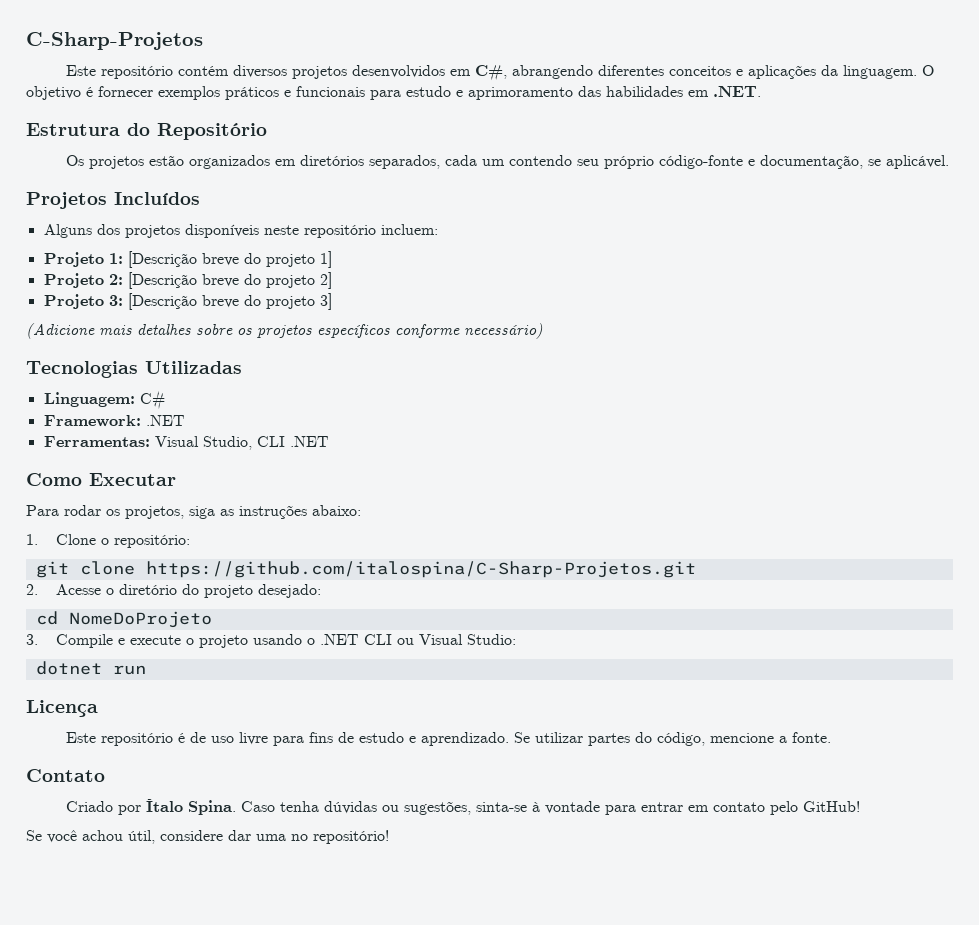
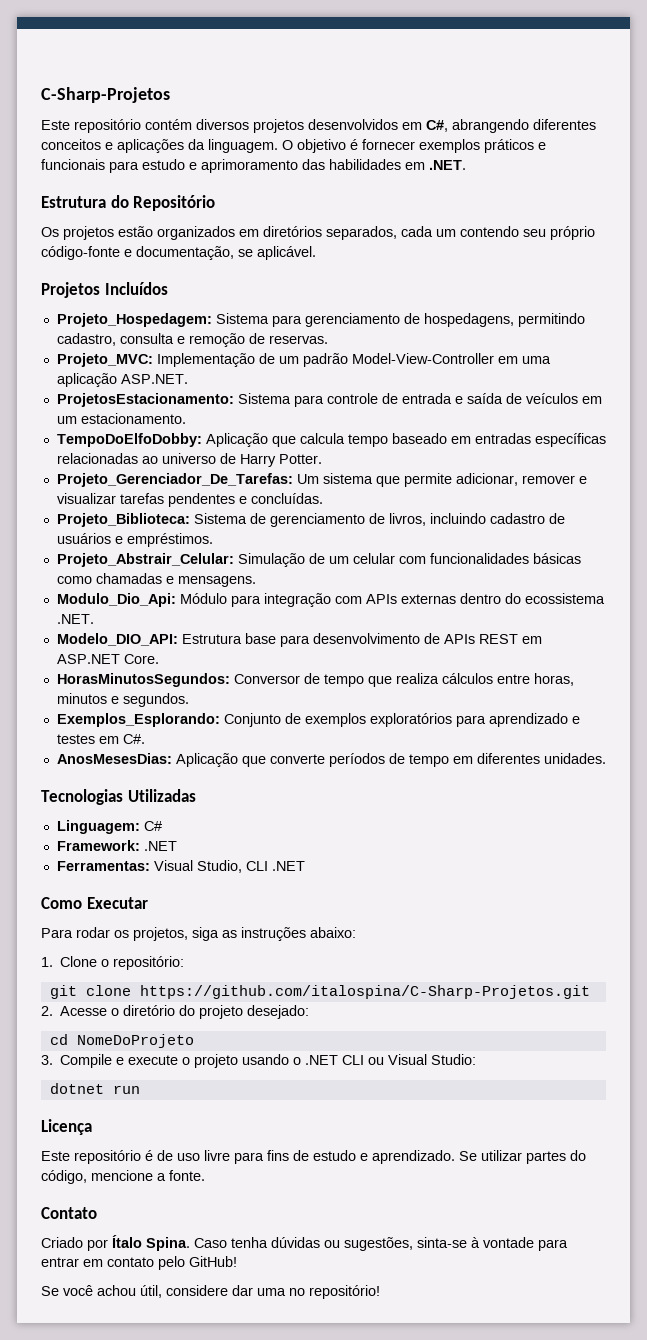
- Alguns dos projetos disponíveis neste repositório incluem:
- Projeto 1: [Descrição breve do projeto 1]
- Projeto 2: [Descrição breve do projeto 2]
- Projeto 3: [Descrição breve do projeto 3]
- (Adicione mais detalhes sobre os projetos específicos conforme necessário)
+ Projeto_Hospedagem: Sistema para gerenciamento de hospedagens, permitindo cadastro, consulta e remoção de reservas.
+ Projeto_MVC: Implementação de um padrão Model-View-Controller em uma aplicação ASP.NET.
+ ProjetosEstacionamento: Sistema para controle de entrada e saída de veículos em um estacionamento.
+ TempoDoElfoDobby: Aplicação que calcula tempo baseado em entradas específicas relacionadas ao universo de Harry Potter.
+ Projeto_Gerenciador_De_Tarefas: Um sistema que permite adicionar, remover e visualizar tarefas pendentes e concluídas.
+ Projeto_Biblioteca: Sistema de gerenciamento de livros, incluindo cadastro de usuários e empréstimos.
+ Projeto_Abstrair_Celular: Simulação de um celular com funcionalidades básicas como chamadas e mensagens.
+ Modulo_Dio_Api: Módulo para integração com APIs externas dentro do ecossistema .NET.
+ Modelo_DIO_API: Estrutura base para desenvolvimento de APIs REST em ASP.NET Core.
+ HorasMinutosSegundos: Conversor de tempo que realiza cálculos entre horas, minutos e segundos.
+ Exemplos_Esplorando: Conjunto de exemplos exploratórios para aprendizado e testes em C#.
+ AnosMesesDias: Aplicação que converte períodos de tempo em diferentes unidades.

